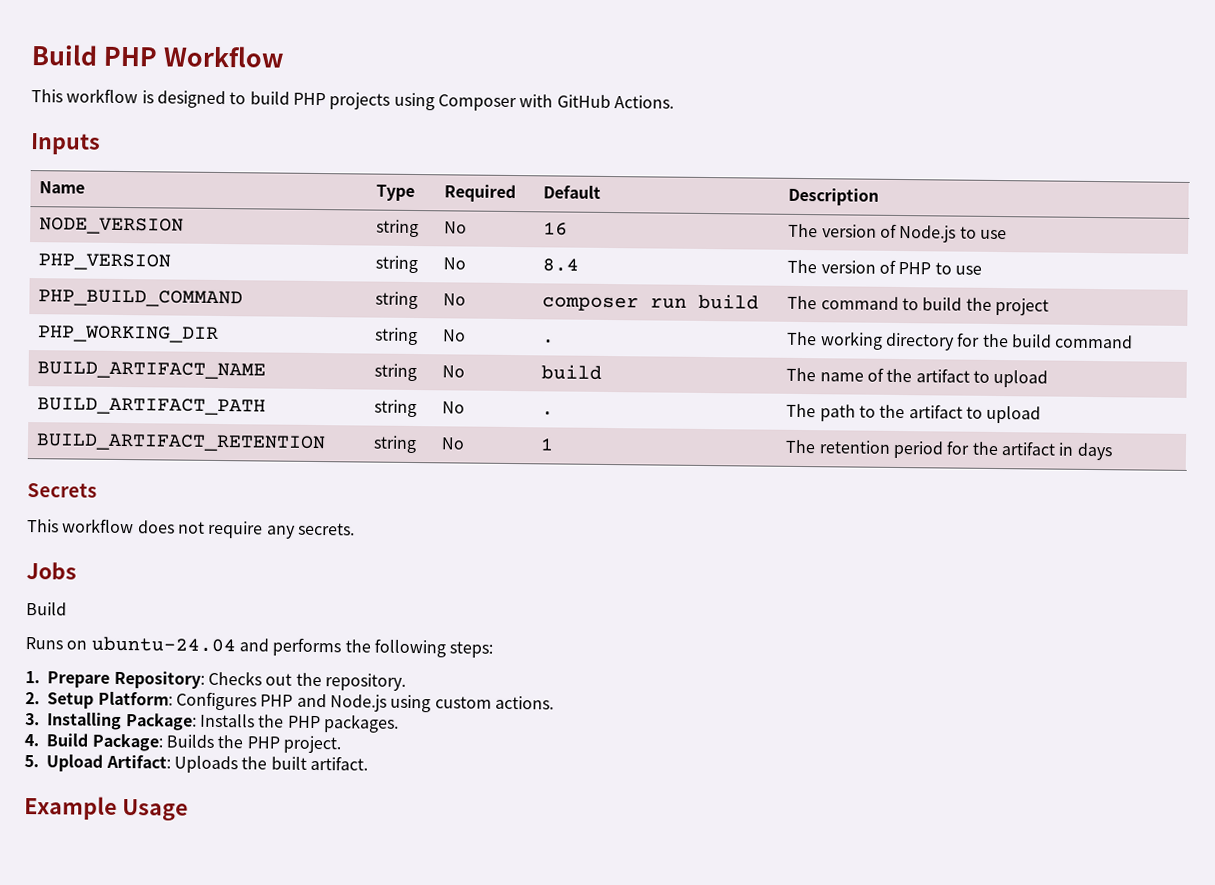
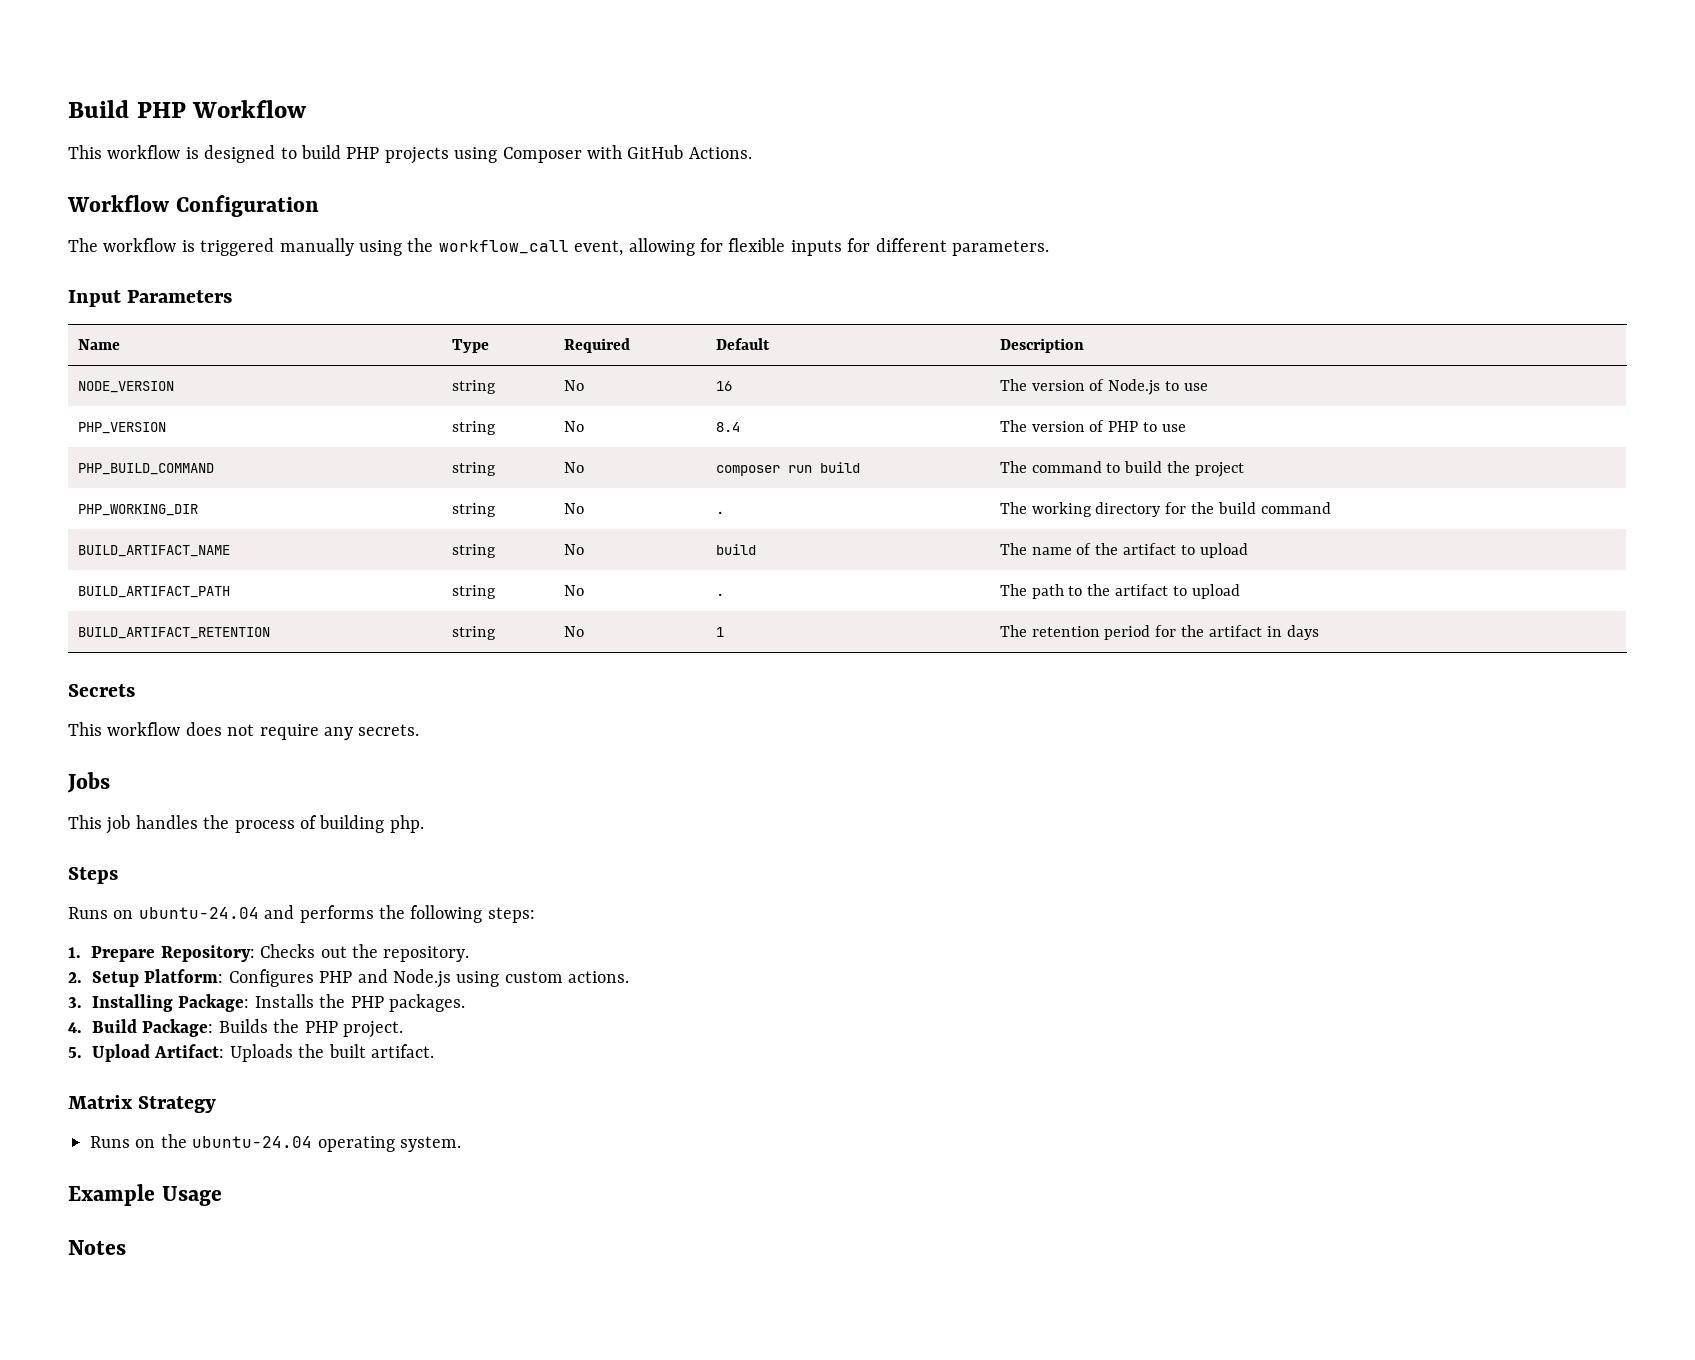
- Inputs
+ Workflow Configuration
+ The workflow is triggered manually using the workflow_call event, allowing for flexible inputs for different parameters.
+ Input Parameters
  Jobs
- Build
+ This job handles the process of building php.
+ Steps
+ Matrix Strategy
+ Runs on the ubuntu-24.04 operating system.
+ Notes

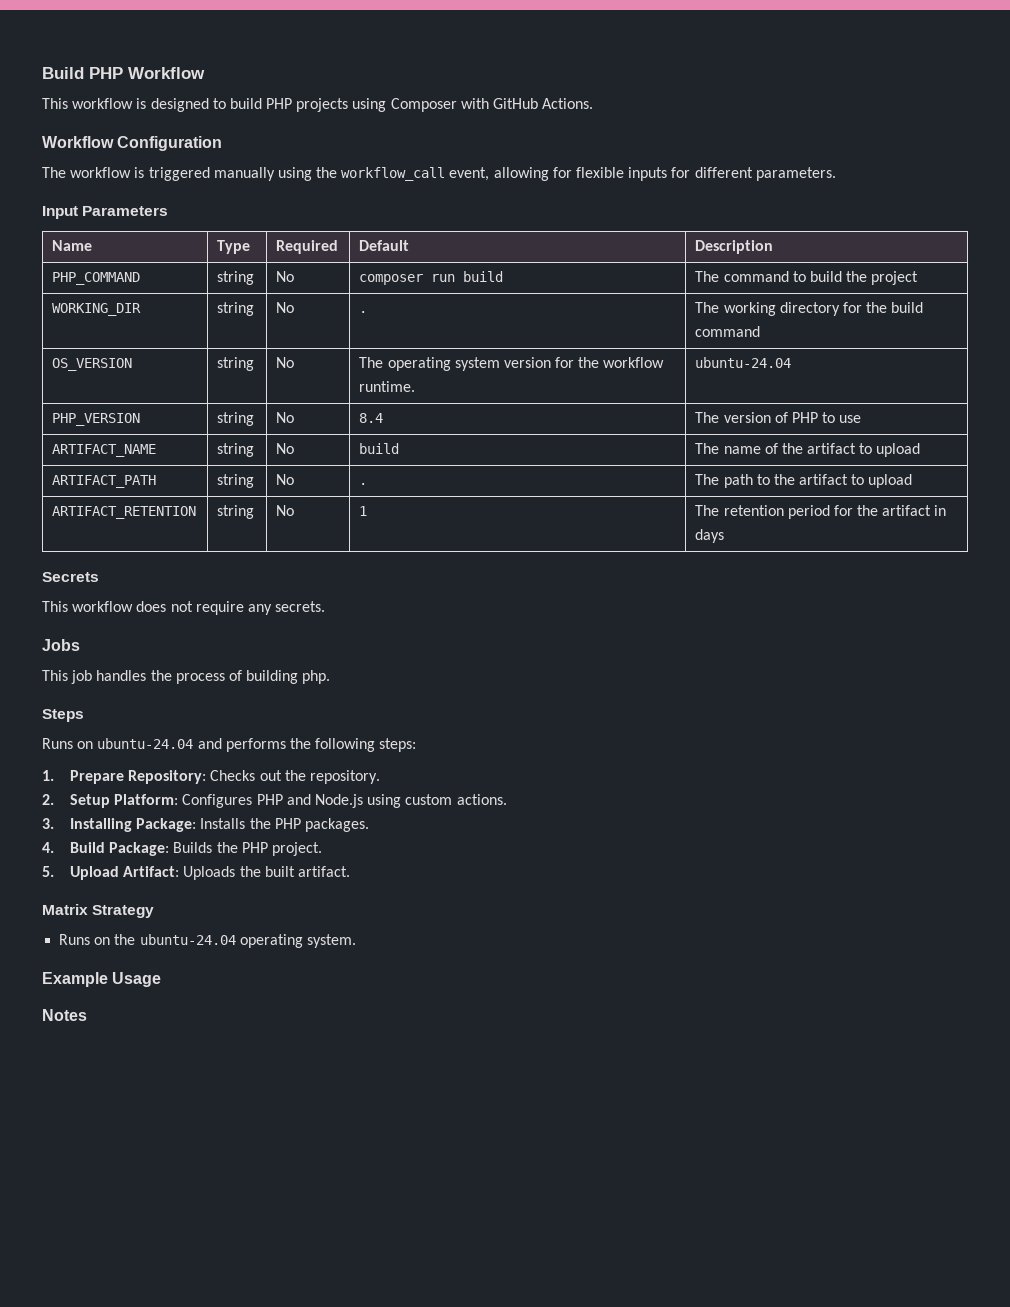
- NODE_VERSION | string | No | 16 | The version of Node.js to use
+ PHP_COMMAND | string | No | composer run build | The command to build the project
+ WORKING_DIR | string | No | . | The working directory for the build command
+ OS_VERSION | string | No | The operating system version for the workflow runtime. | ubuntu-24.04
- PHP_BUILD_COMMAND | string | No | composer run build | The command to build the project
- PHP_WORKING_DIR | string | No | . | The working directory for the build command
- BUILD_ARTIFACT_NAME | string | No | build | The name of the artifact to upload
+ ARTIFACT_NAME | string | No | build | The name of the artifact to upload
- BUILD_ARTIFACT_PATH | string | No | . | The path to the artifact to upload
+ ARTIFACT_PATH | string | No | . | The path to the artifact to upload
- BUILD_ARTIFACT_RETENTION | string | No | 1 | The retention period for the artifact in days
+ ARTIFACT_RETENTION | string | No | 1 | The retention period for the artifact in days

